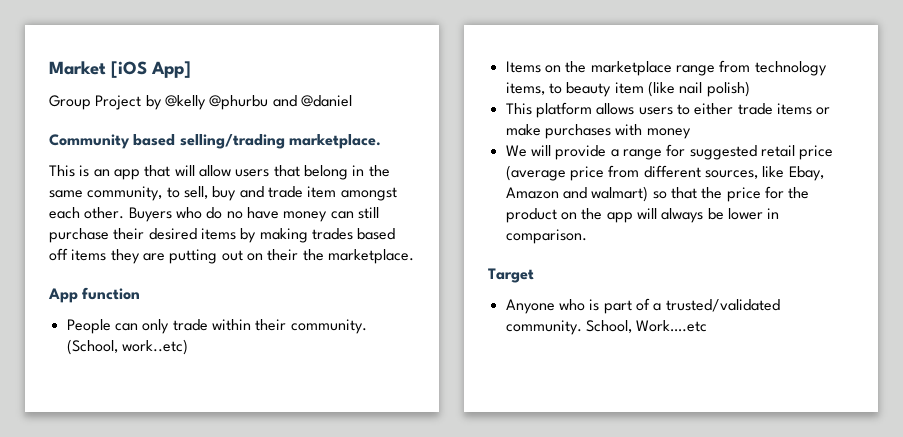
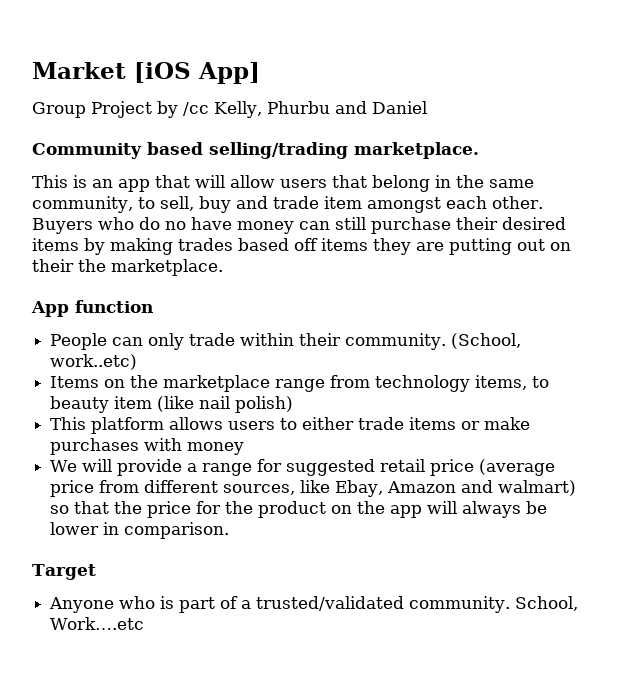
- Group Project by @kelly @phurbu and @daniel
+ Group Project by /cc Kelly, Phurbu and Daniel

